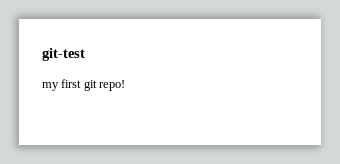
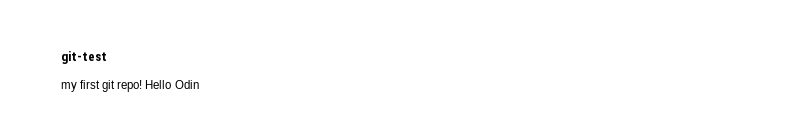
+ Hello Odin

